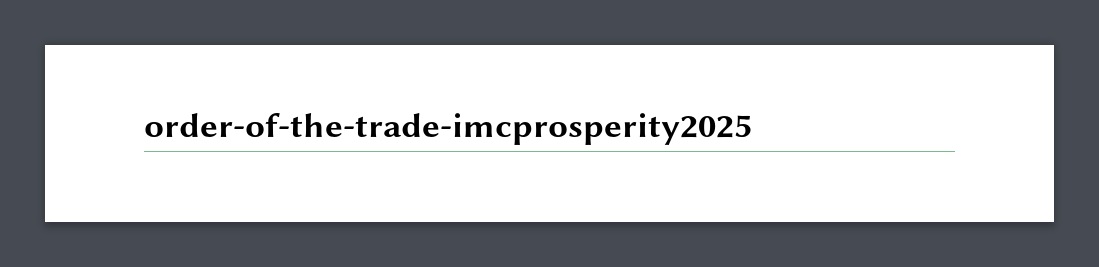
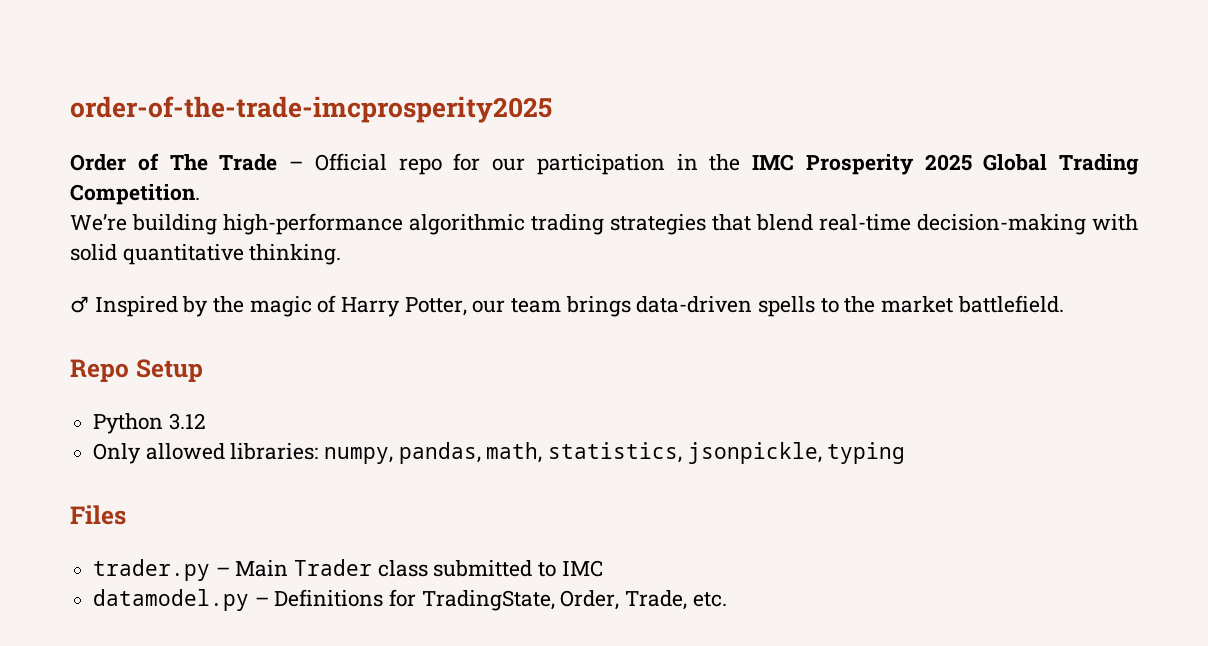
+ Order of The Trade – Official repo for our participation in the IMC Prosperity 2025 Global Trading Competition.
+ We’re building high-performance algorithmic trading strategies that blend real-time decision-making with solid quantitative thinking.
+ ♂ Inspired by the magic of Harry Potter, our team brings data-driven spells to the market battlefield.
+ Repo Setup
+ Python 3.12
+ Only allowed libraries: numpy, pandas, math, statistics, jsonpickle, typing
+ Files
+ trader.py – Main Trader class submitted to IMC
+ datamodel.py – Definitions for TradingState, Order, Trade, etc.

